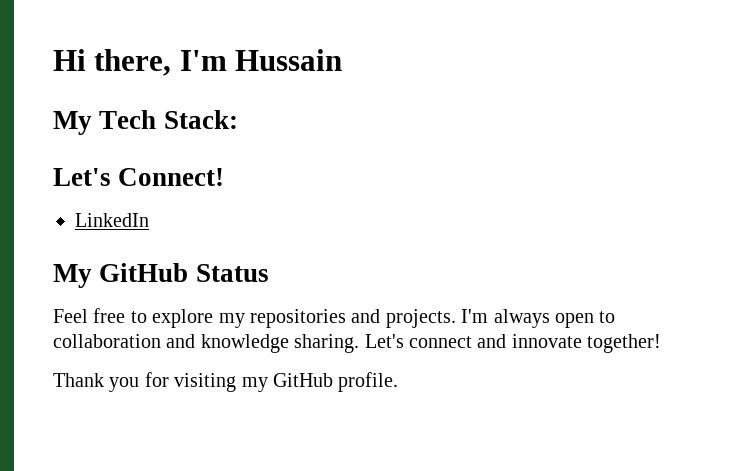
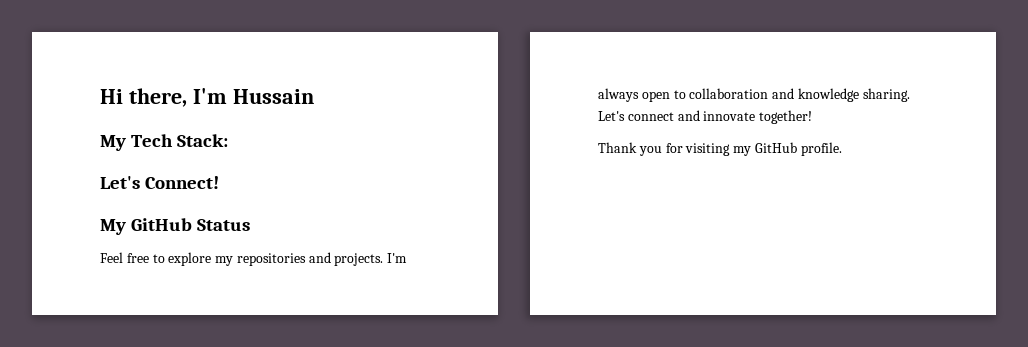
- LinkedIn

